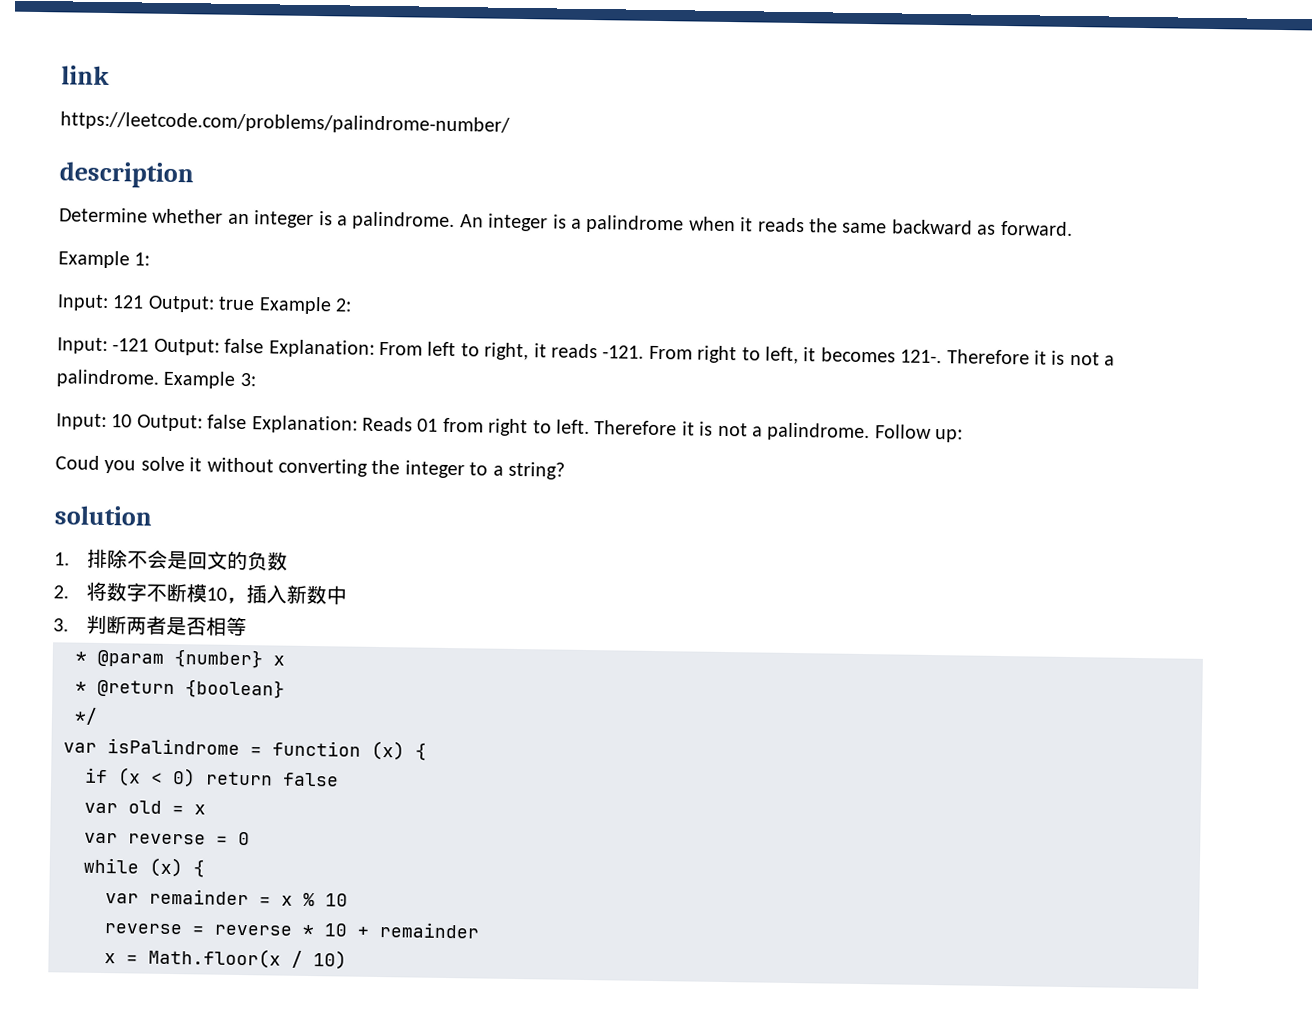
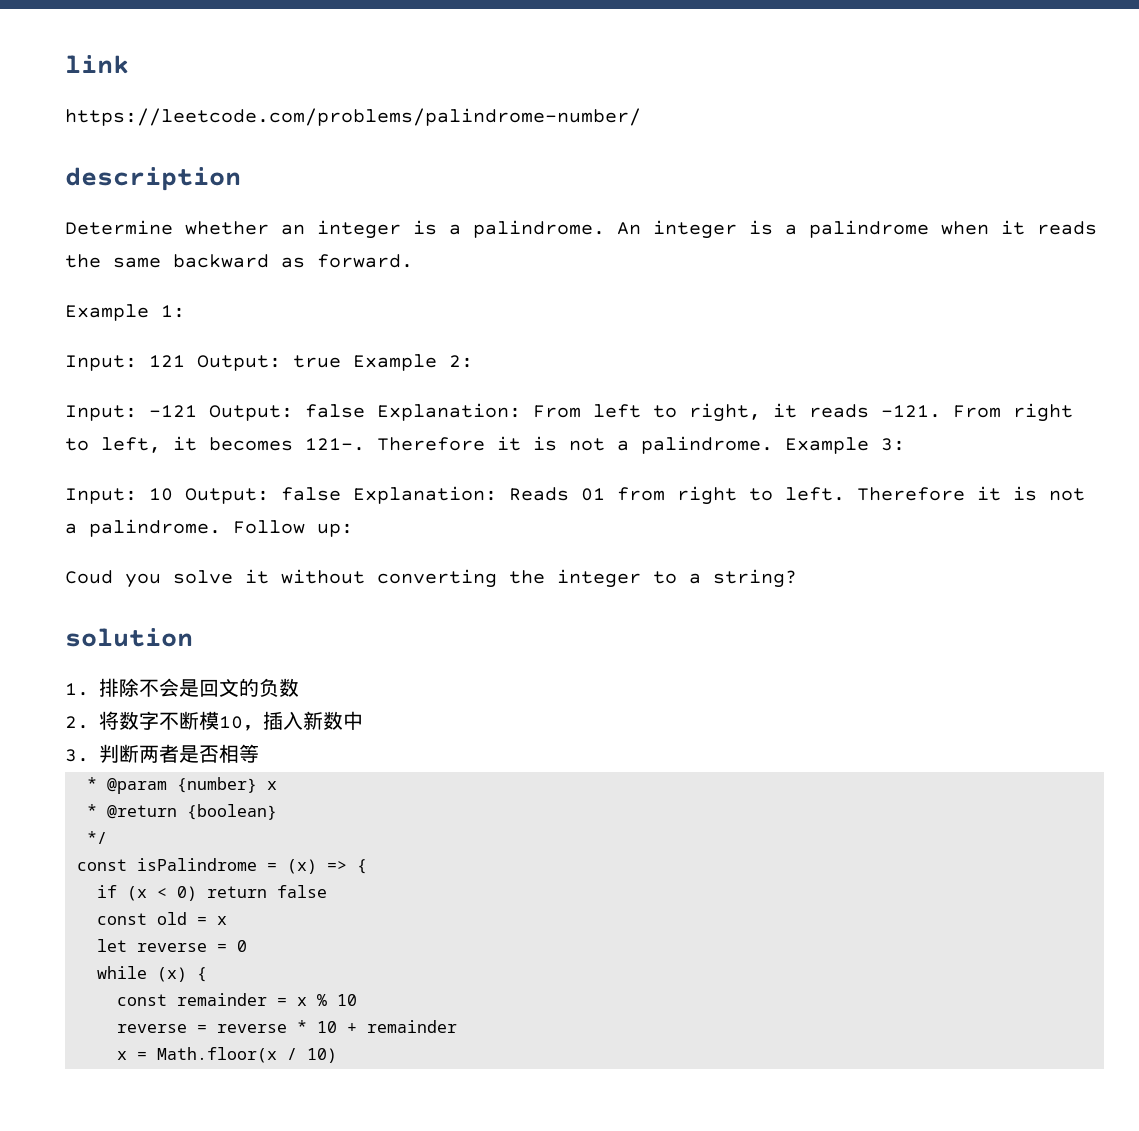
- var isPalindrome = function (x) {
+ const isPalindrome = (x) => {
- var old = x
+ const old = x
- var reverse = 0
+ let reverse = 0
- var remainder = x % 10
+ const remainder = x % 10

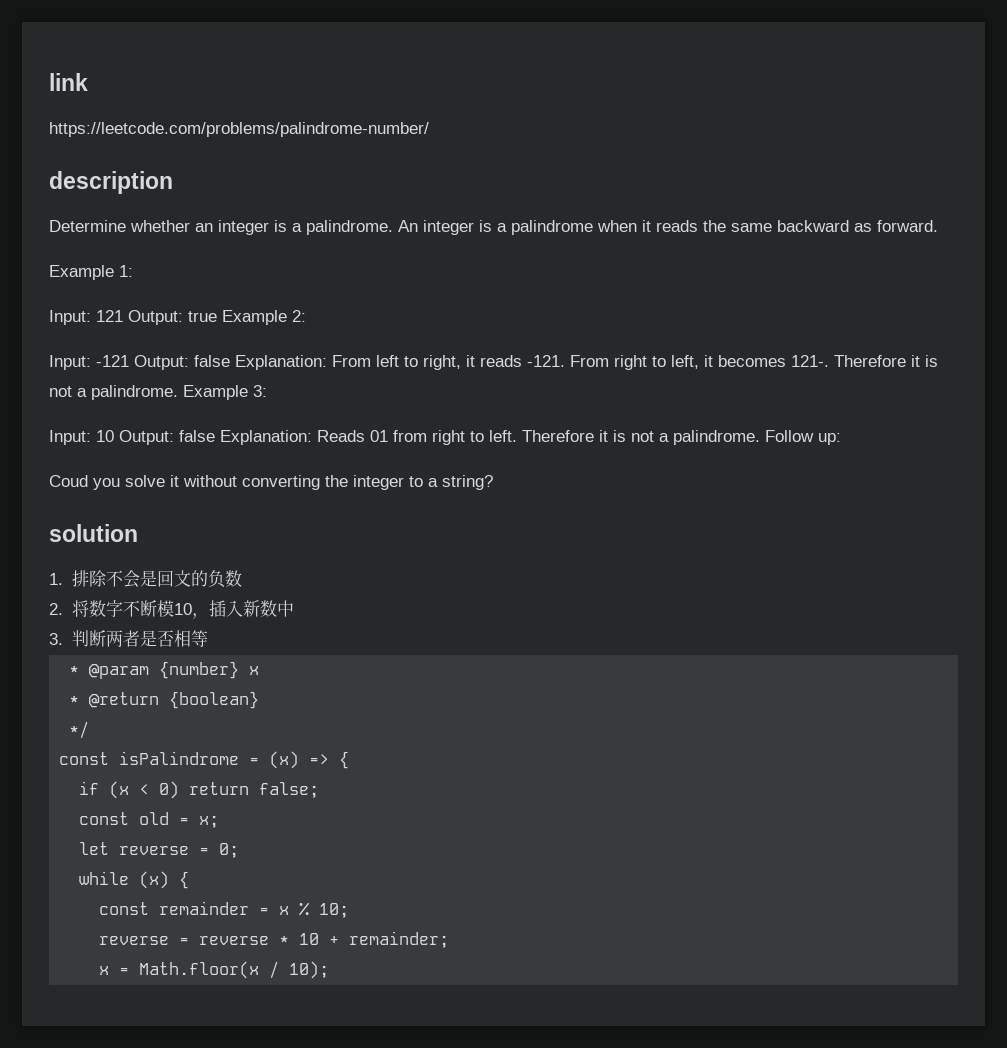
- if (x < 0) return false
+ if (x < 0) return false;
- const old = x
+ const old = x;
- let reverse = 0
+ let reverse = 0;
- const remainder = x % 10
+ const remainder = x % 10;
- reverse = reverse * 10 + remainder
+ reverse = reverse * 10 + remainder;
- x = Math.floor(x / 10)
+ x = Math.floor(x / 10);

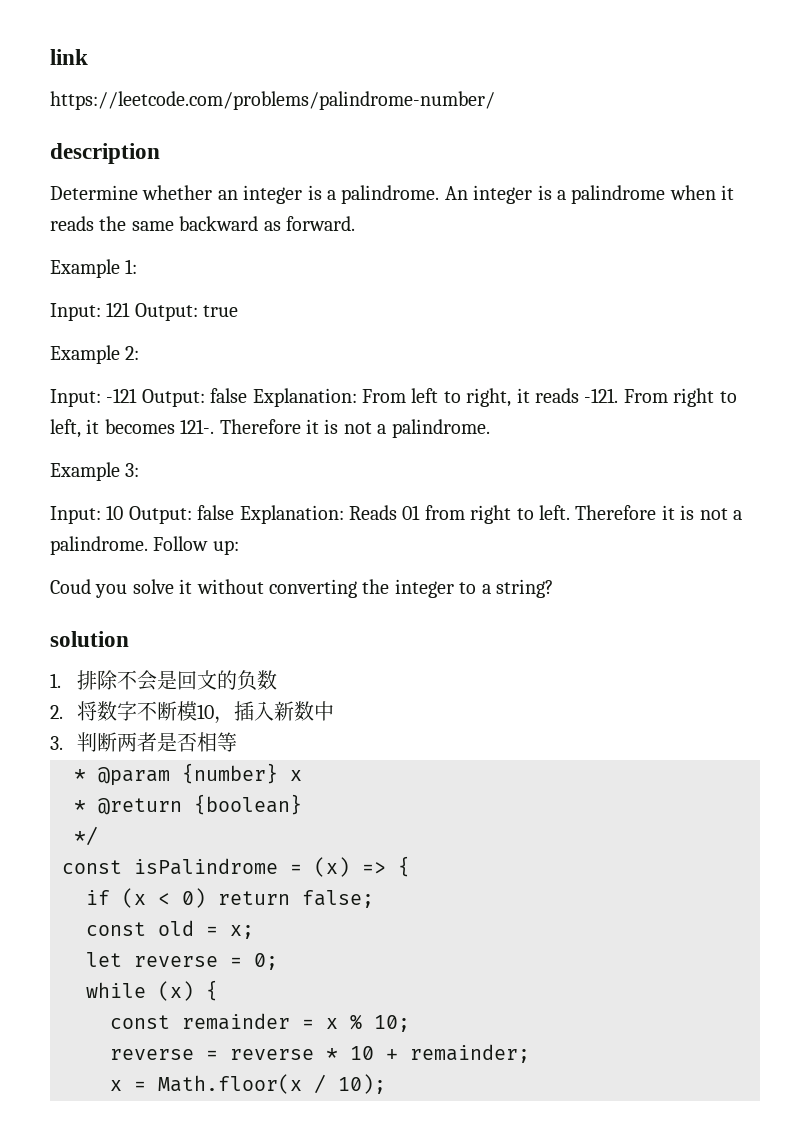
- Input: 121 Output: true Example 2:
+ Input: 121 Output: true
+ Example 2:
- From right to left, it becomes 121-. Therefore it is not a palindrome. Example 3:
+ From right to left, it becomes 121-. Therefore it is not a palindrome.
+ Example 3:

